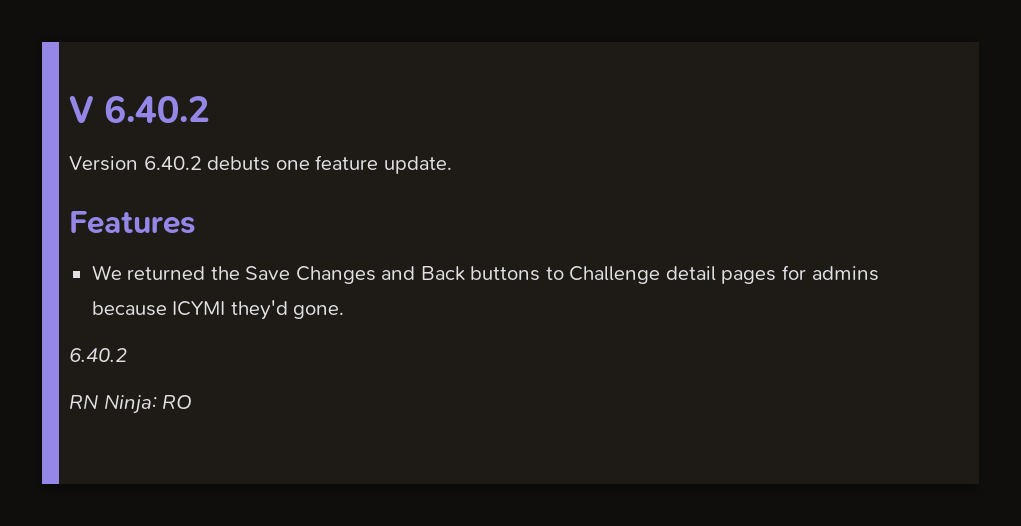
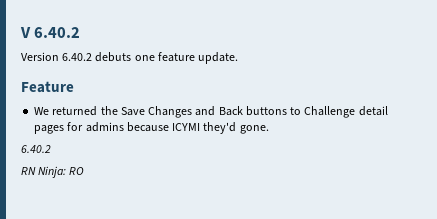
- Features
+ Feature

